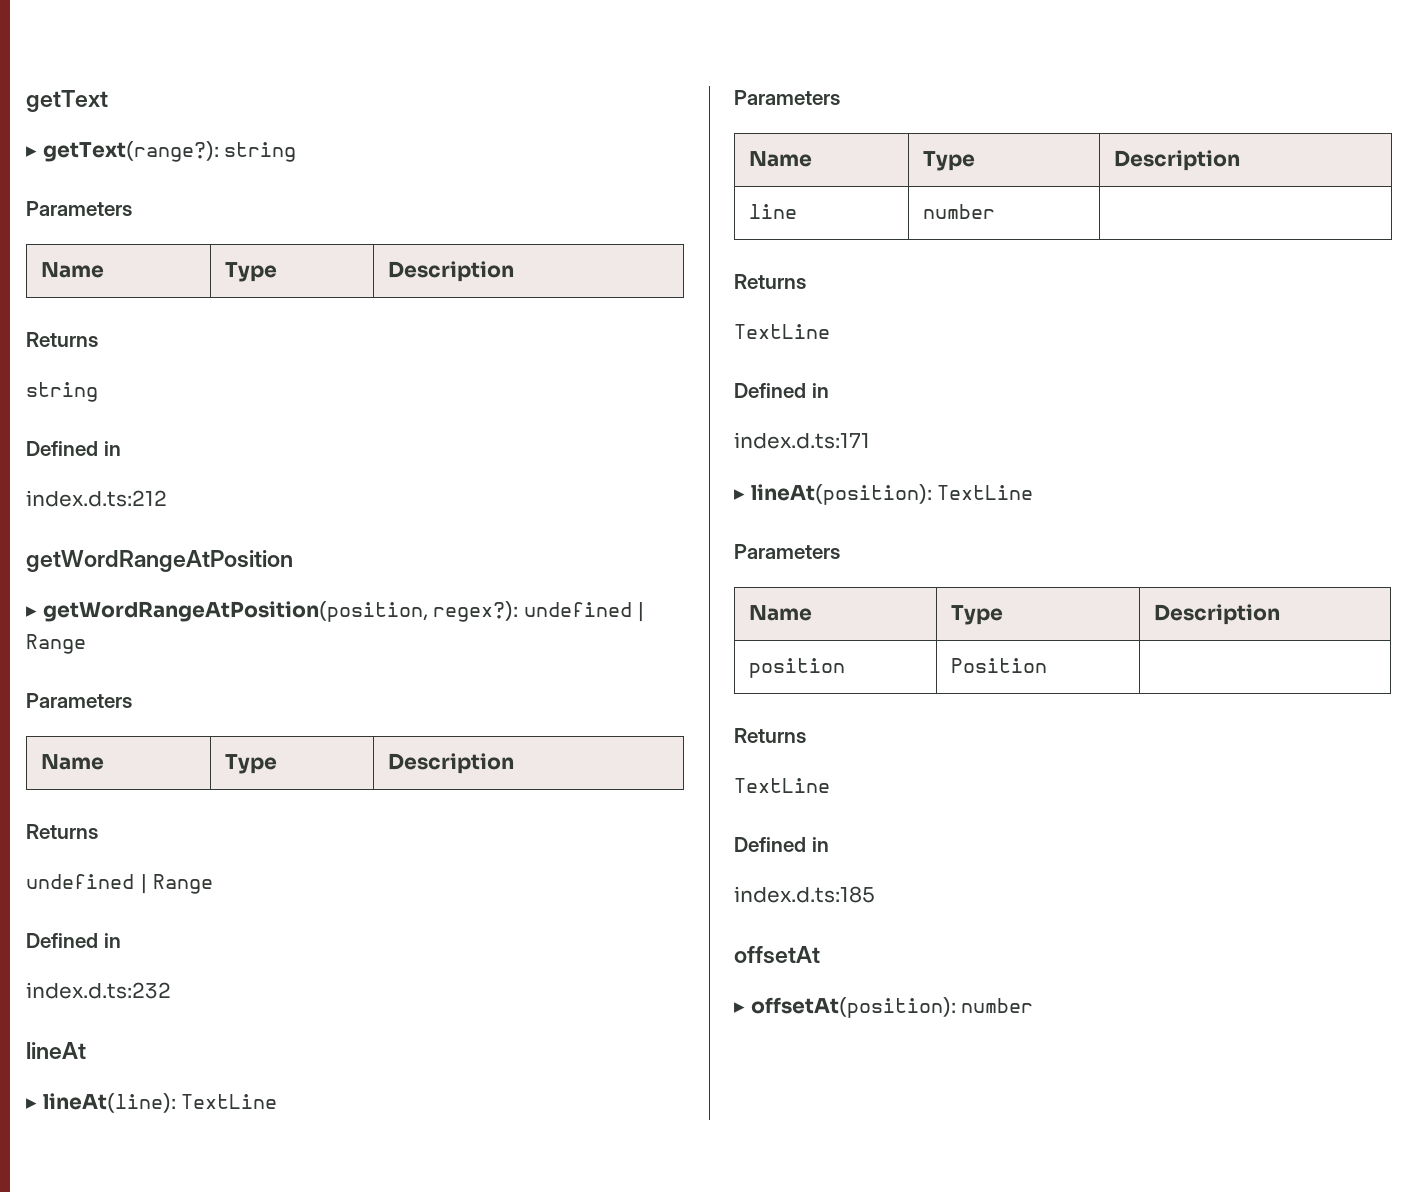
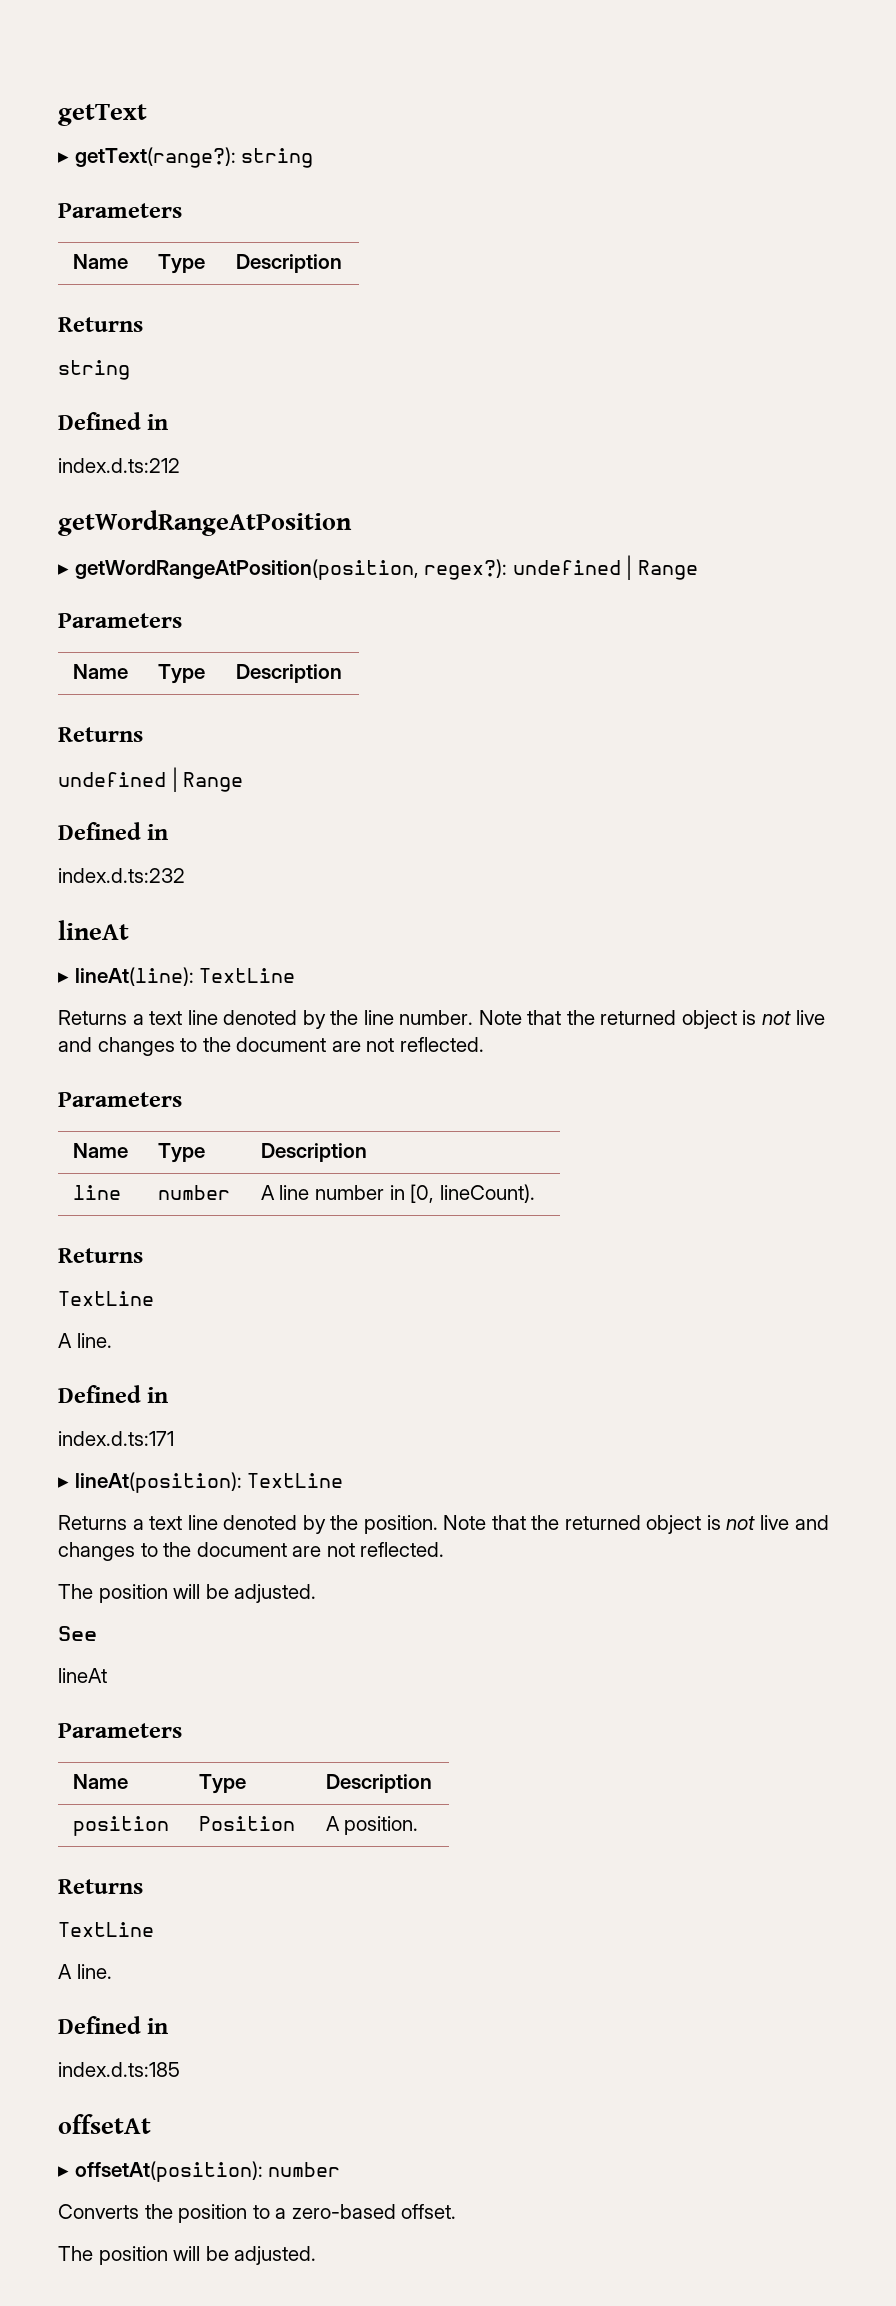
+ Returns a text line denoted by the line number. Note that the returned object is not live and changes to the document are not reflected.
- line | number |
+ line | number | A line number in [0, lineCount).
  Returns
  TextLine
+ A line.
+ Returns a text line denoted by the position. Note that the returned object is not live and changes to the document are not reflected.
+ The position will be adjusted.
+ See
+ lineAt
- position | Position |
+ position | Position | A position.
  Returns
  TextLine
+ A line.
+ Converts the position to a zero-based offset.
+ The position will be adjusted.

